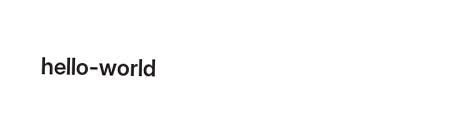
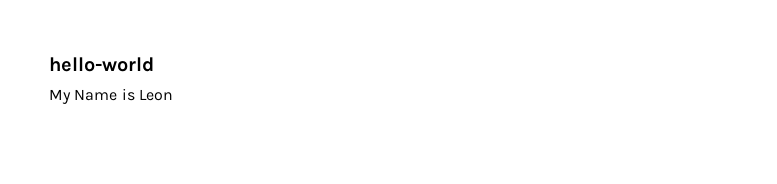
+ My Name is Leon

